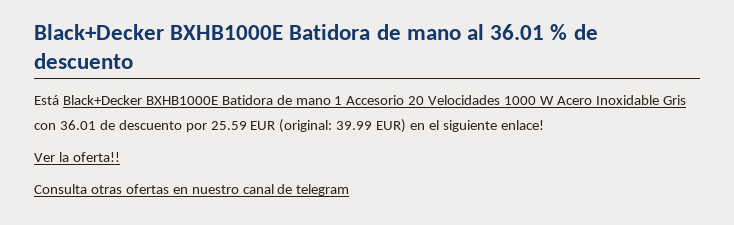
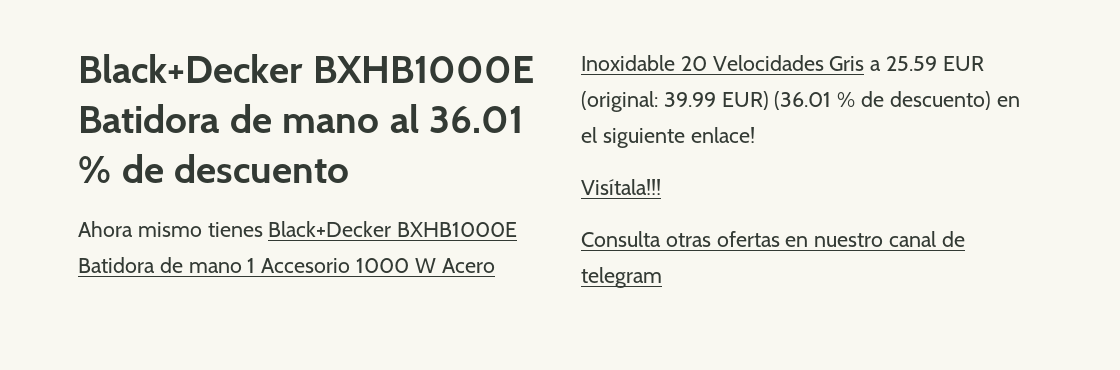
- Está Black+Decker BXHB1000E Batidora de mano 1 Accesorio 20 Velocidades 1000 W Acero Inoxidable Gris con 36.01 de descuento por 25.59 EUR (original: 39.99 EUR) en el siguiente enlace!
+ Ahora mismo tienes Black+Decker BXHB1000E Batidora de mano 1 Accesorio 1000 W Acero Inoxidable 20 Velocidades Gris a 25.59 EUR (original: 39.99 EUR) (36.01 % de descuento) en el siguiente enlace!
- Ver la oferta!!
+ Visítala!!!

